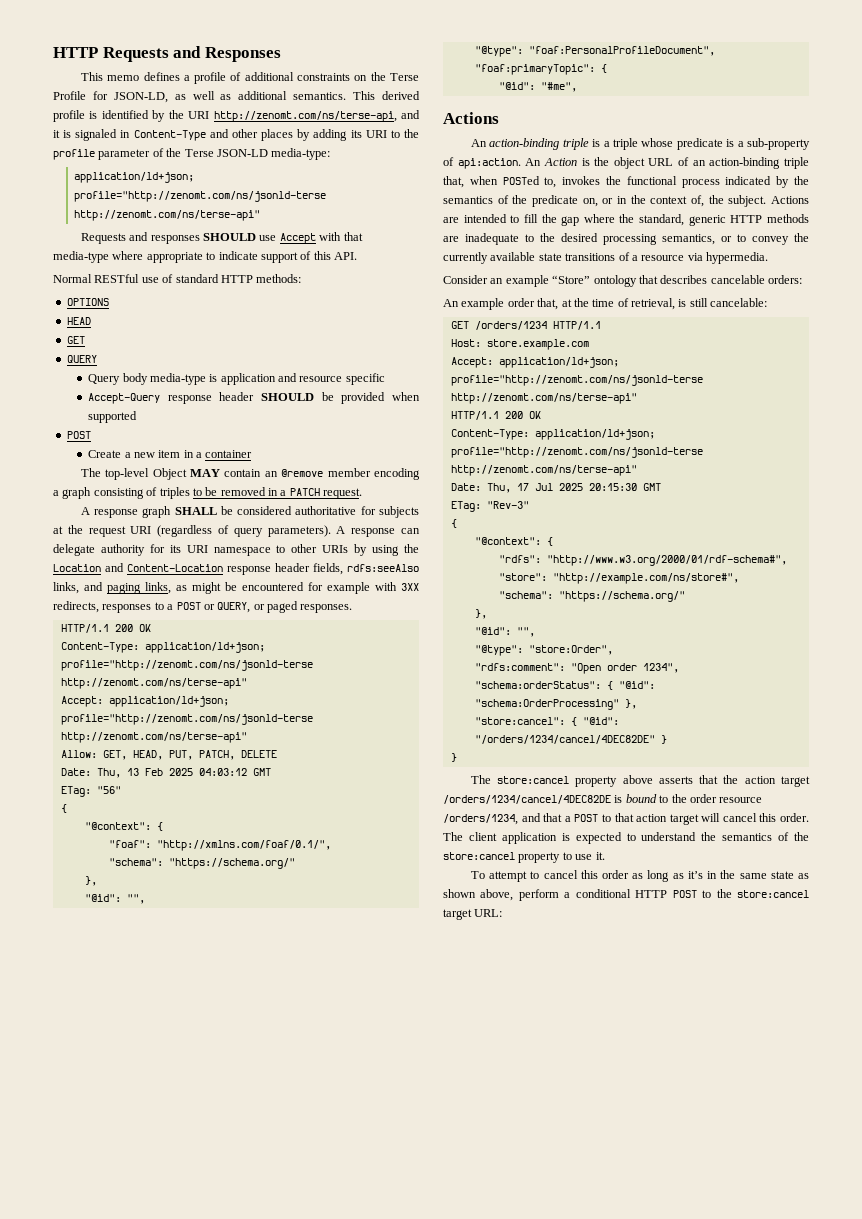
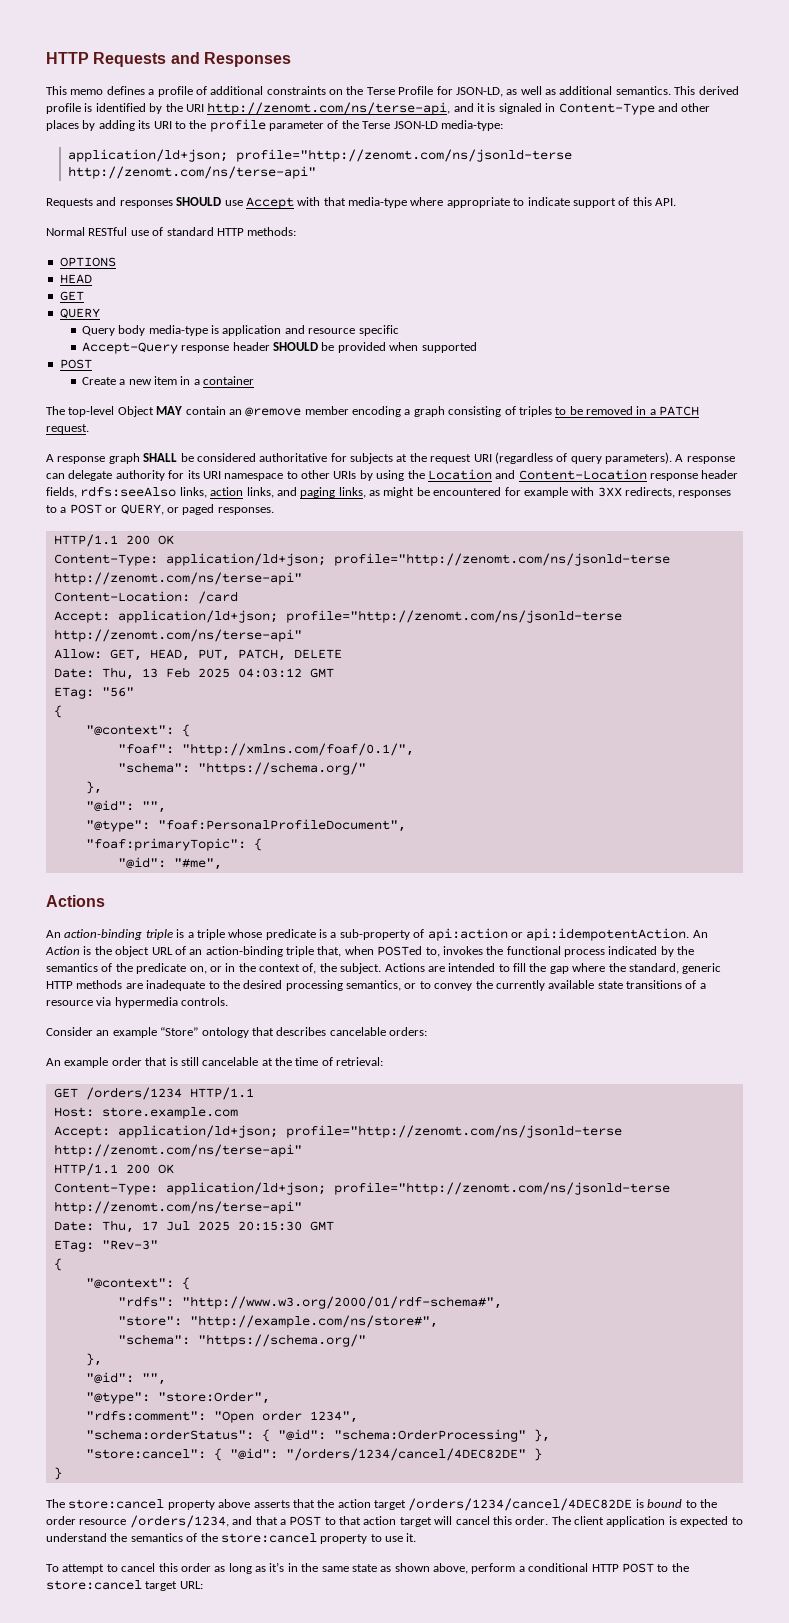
- A response can delegate authority for its URI namespace to other URIs by using the Location and Content-Location response header fields, rdfs:seeAlso links, and paging links, as might be encountered for example with 3XX redirects, responses to a POST or QUERY, or paged responses.
+ A response can delegate authority for its URI namespace to other URIs by using the Location and Content-Location response header fields, rdfs:seeAlso links, action links, and paging links, as might be encountered for example with 3XX redirects, responses to a POST or QUERY, or paged responses.
+ Content-Location: /card
- An action-binding triple is a triple whose predicate is a sub-property of api:action.
+ An action-binding triple is a triple whose predicate is a sub-property of api:action or api:idempotentAction.
- Actions are intended to fill the gap where the standard, generic HTTP methods are inadequate to the desired processing semantics, or to convey the currently available state transitions of a resource via hypermedia.
+ Actions are intended to fill the gap where the standard, generic HTTP methods are inadequate to the desired processing semantics, or to convey the currently available state transitions of a resource via hypermedia controls.
- An example order that, at the time of retrieval, is still cancelable:
+ An example order that is still cancelable at the time of retrieval:

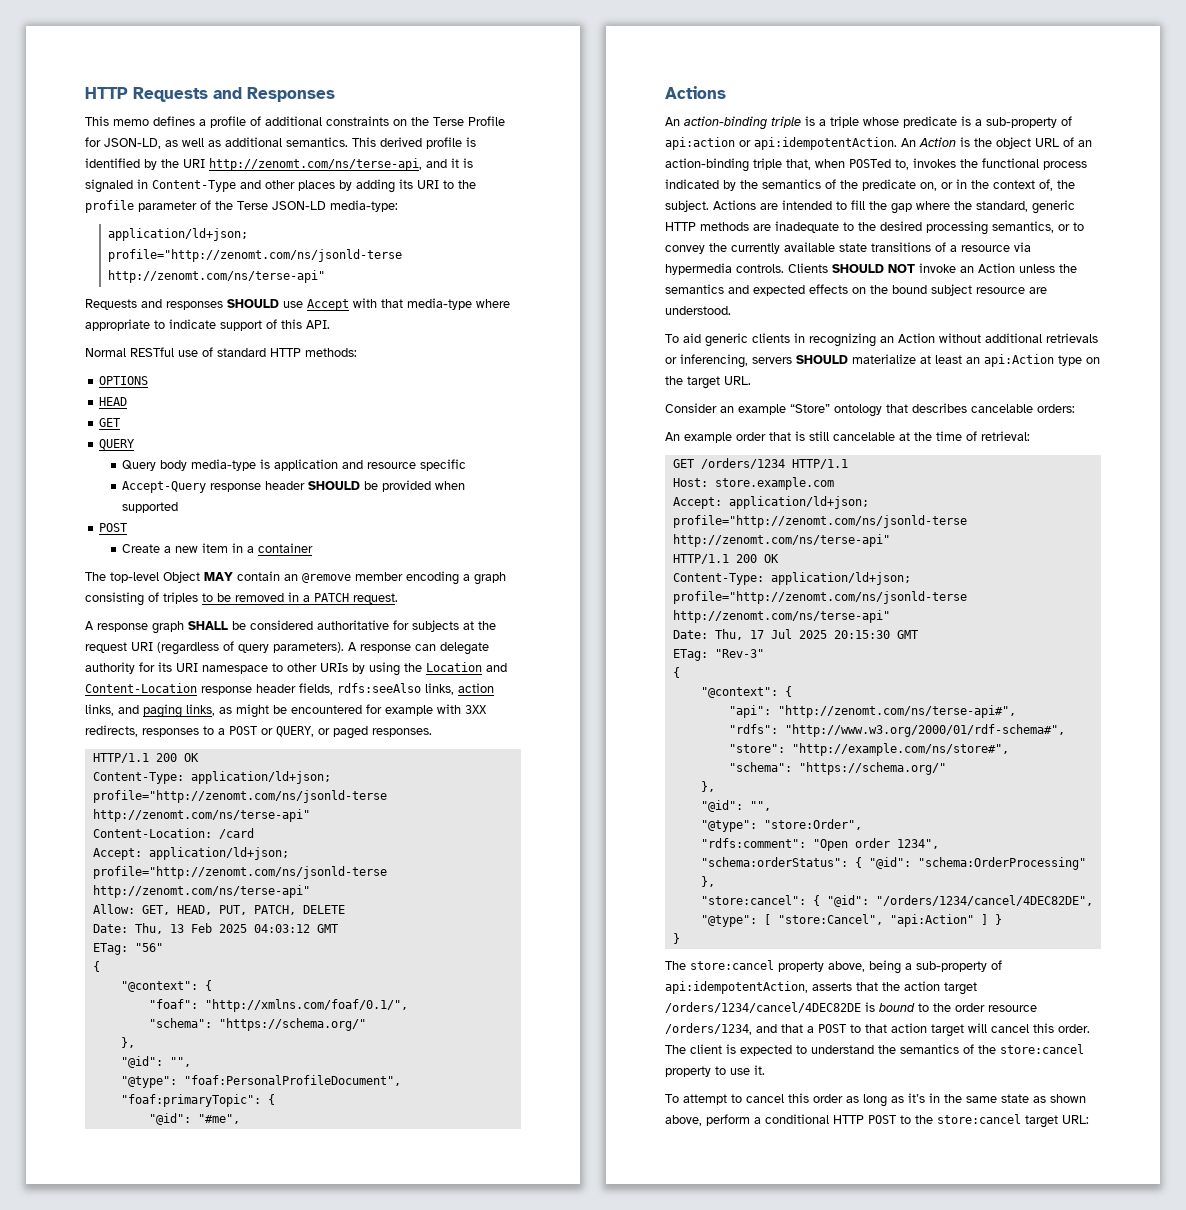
+ Clients SHOULD NOT invoke an Action unless the semantics and expected effects on the bound subject resource are understood.
+ To aid generic clients in recognizing an Action without additional retrievals or inferencing, servers SHOULD materialize at least an api:Action type on the target URL.
+ "api": "http://zenomt.com/ns/terse-api#",
- "store:cancel": { "@id": "/orders/1234/cancel/4DEC82DE" }
+ "store:cancel": { "@id": "/orders/1234/cancel/4DEC82DE", "@type": [ "store:Cancel", "api:Action" ] }
- The store:cancel property above asserts that the action target /orders/1234/cancel/4DEC82DE is bound to the order resource /orders/1234, and that a POST to that action target will cancel this order.
+ The store:cancel property above, being a sub-property of api:idempotentAction, asserts that the action target /orders/1234/cancel/4DEC82DE is bound to the order resource /orders/1234, and that a POST to that action target will cancel this order.
- The client application is expected to understand the semantics of the store:cancel property to use it.
+ The client is expected to understand the semantics of the store:cancel property to use it.

